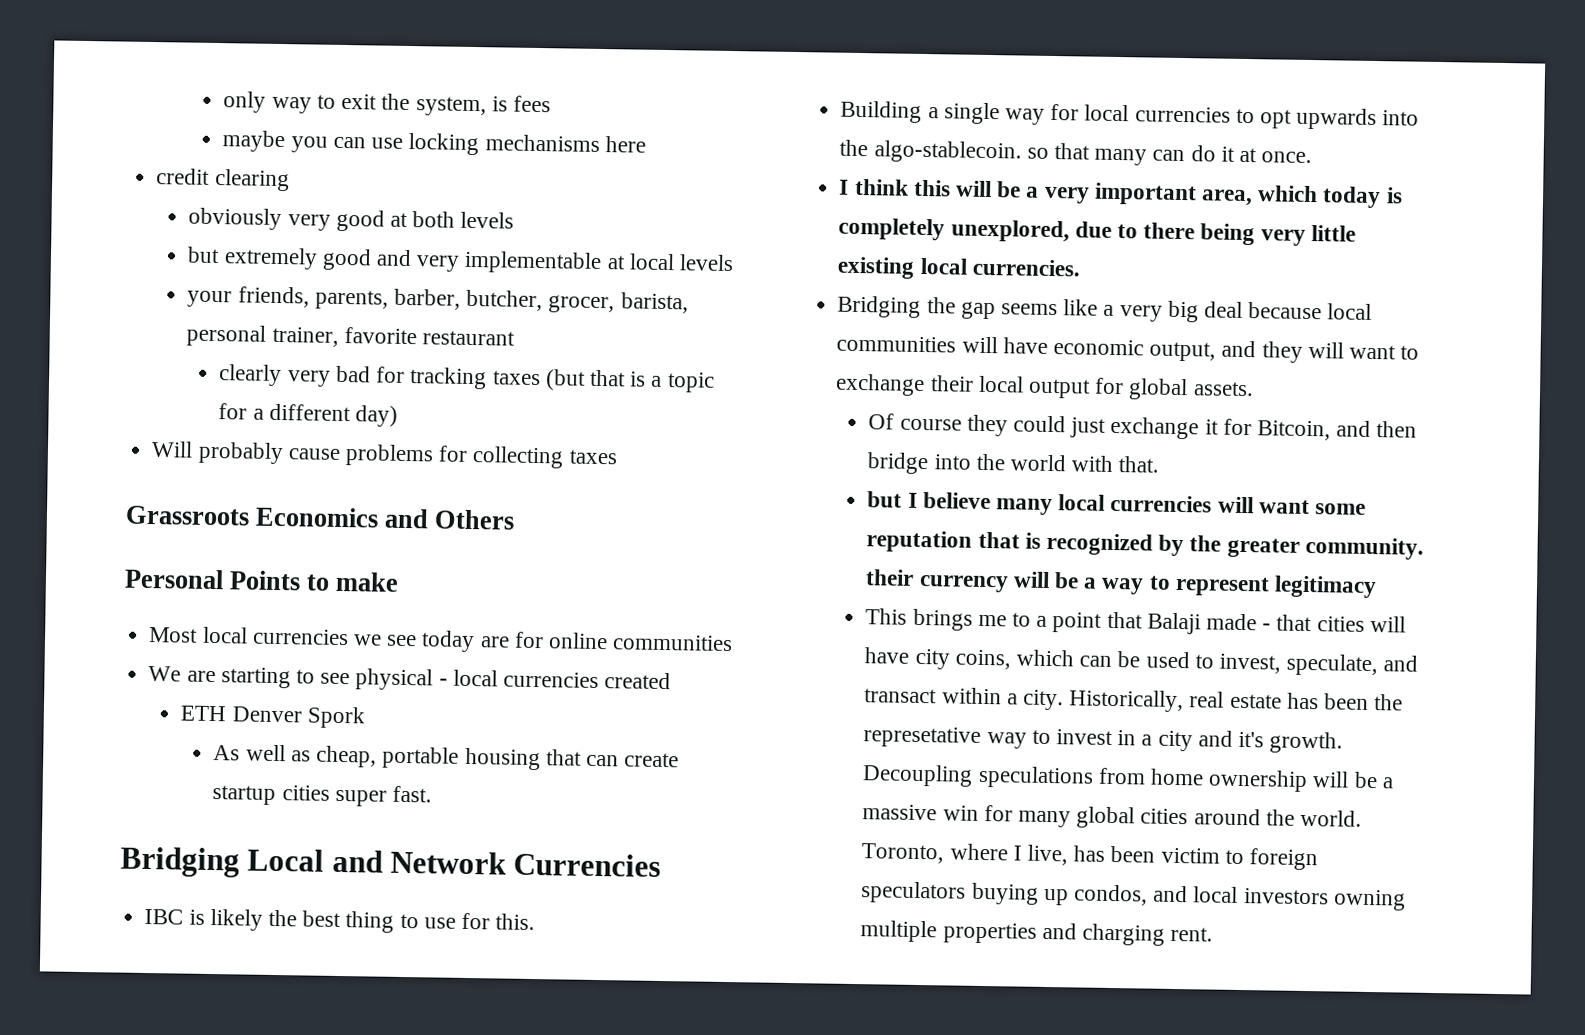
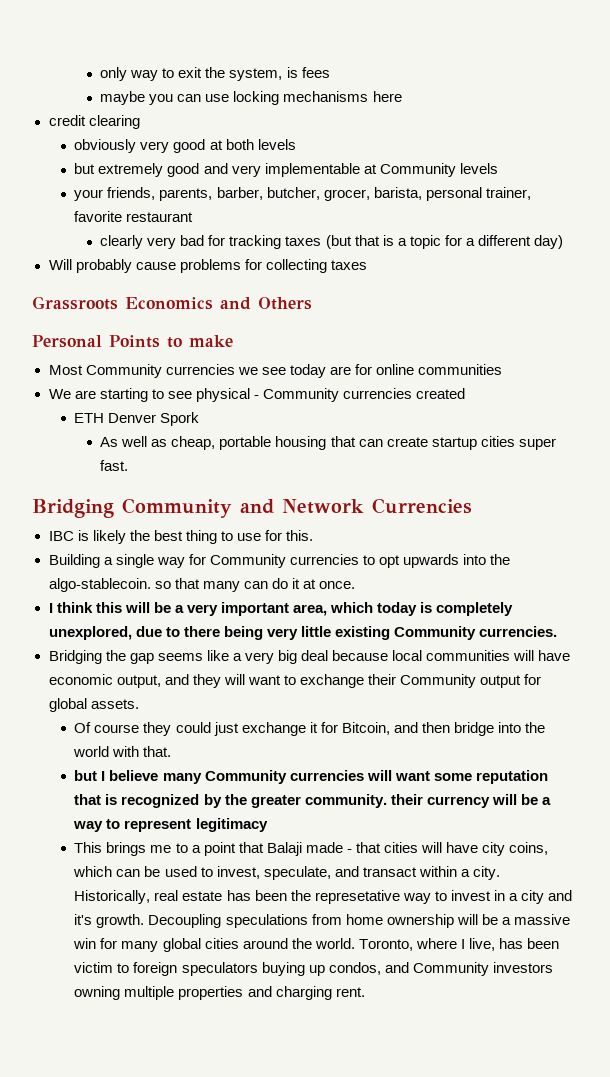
- but extremely good and very implementable at local levels
+ but extremely good and very implementable at Community levels
- Most local currencies we see today are for online communities
+ Most Community currencies we see today are for online communities
- We are starting to see physical - local currencies created
+ We are starting to see physical - Community currencies created
- Bridging Local and Network Currencies
+ Bridging Community and Network Currencies
- Building a single way for local currencies to opt upwards into the algo-stablecoin. so that many can do it at once.
+ Building a single way for Community currencies to opt upwards into the algo-stablecoin. so that many can do it at once.
- I think this will be a very important area, which today is completely unexplored, due to there being very little existing local currencies.
+ I think this will be a very important area, which today is completely unexplored, due to there being very little existing Community currencies.
- Bridging the gap seems like a very big deal because local communities will have economic output, and they will want to exchange their local output for global assets.
+ Bridging the gap seems like a very big deal because local communities will have economic output, and they will want to exchange their Community output for global assets.
- but I believe many local currencies will want some reputation that is recognized by the greater community. their currency will be a way to represent legitimacy
+ but I believe many Community currencies will want some reputation that is recognized by the greater community. their currency will be a way to represent legitimacy
- Toronto, where I live, has been victim to foreign speculators buying up condos, and local investors owning multiple properties and charging rent.
+ Toronto, where I live, has been victim to foreign speculators buying up condos, and Community investors owning multiple properties and charging rent.

